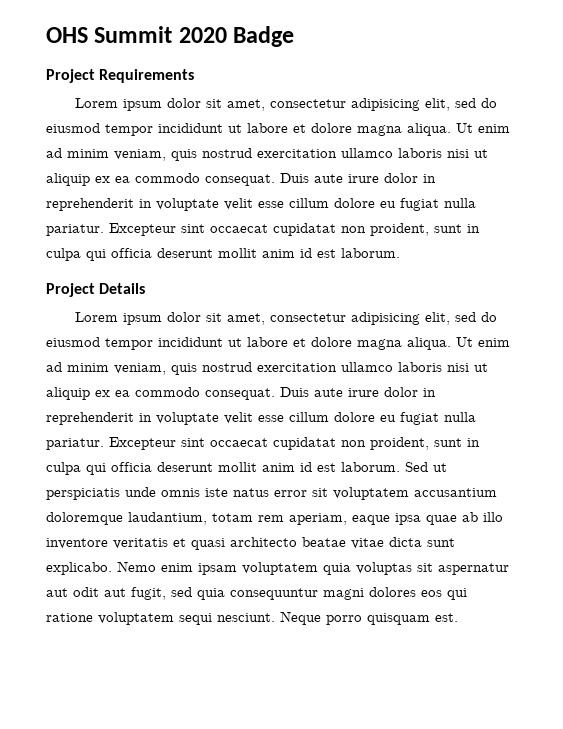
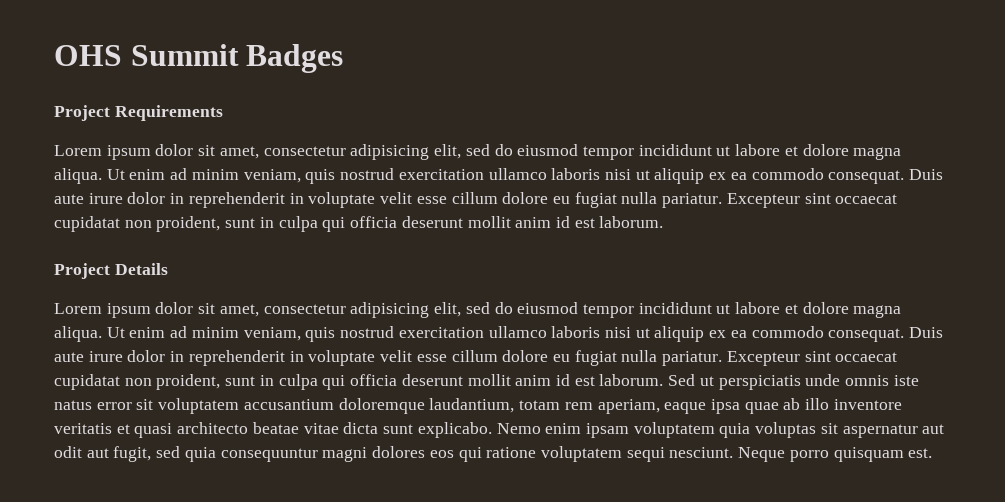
- OHS Summit 2020 Badge
+ OHS Summit Badges

